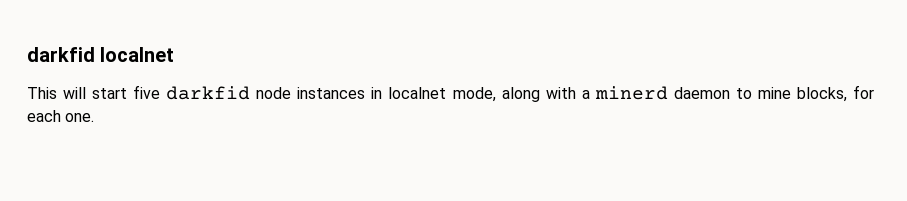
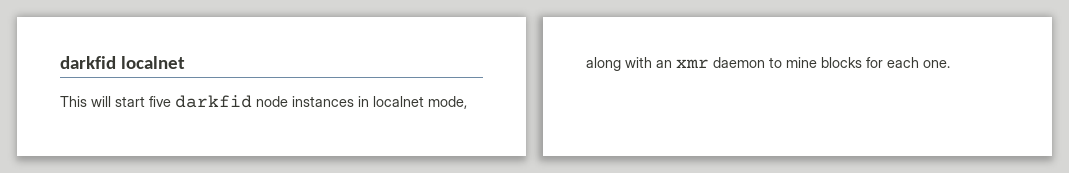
- This will start five darkfid node instances in localnet mode, along with a minerd daemon to mine blocks, for each one.
+ This will start five darkfid node instances in localnet mode, along with an xmr daemon to mine blocks for each one.

